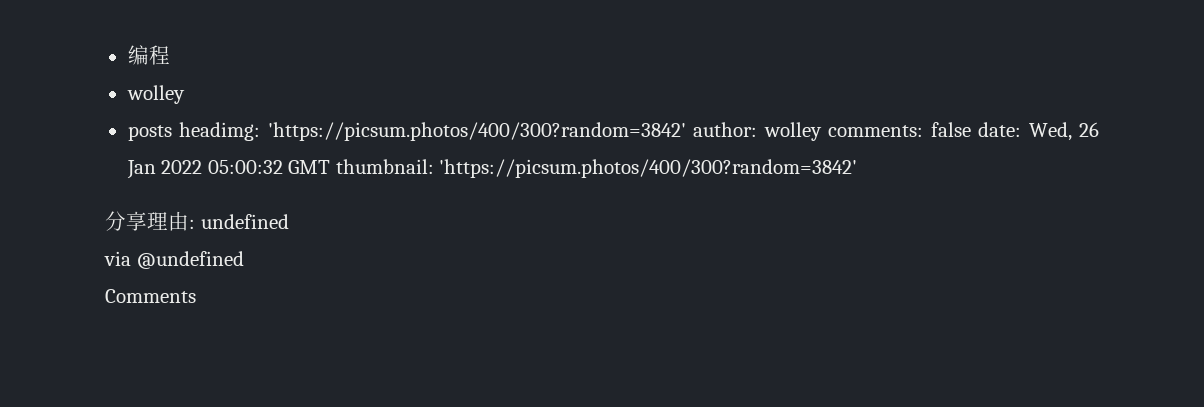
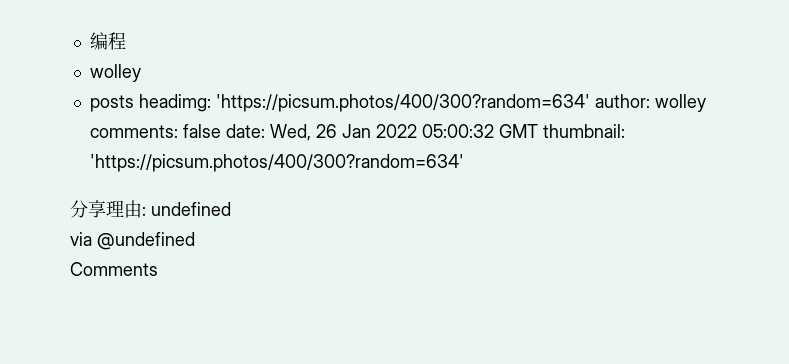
- posts headimg: 'https://picsum.photos/400/300?random=3842' author: wolley comments: false date: Wed, 26 Jan 2022 05:00:32 GMT thumbnail: 'https://picsum.photos/400/300?random=3842'
+ posts headimg: 'https://picsum.photos/400/300?random=634' author: wolley comments: false date: Wed, 26 Jan 2022 05:00:32 GMT thumbnail: 'https://picsum.photos/400/300?random=634'

